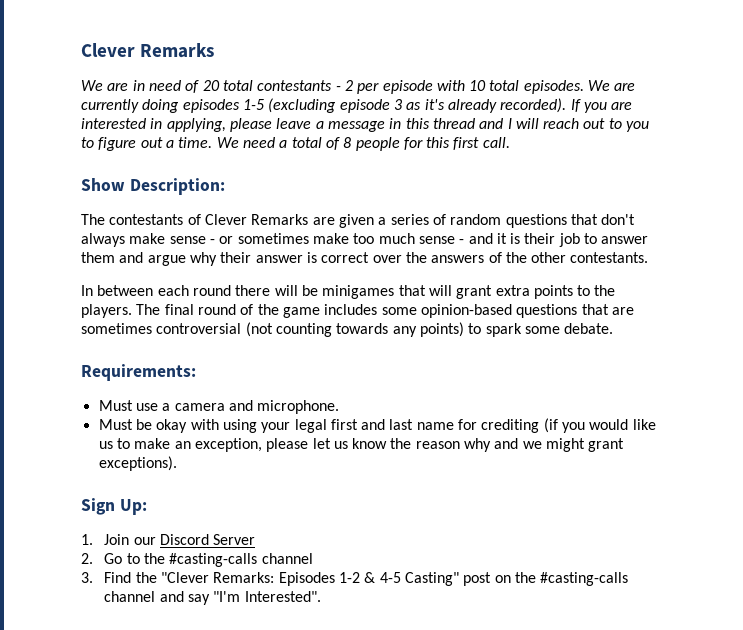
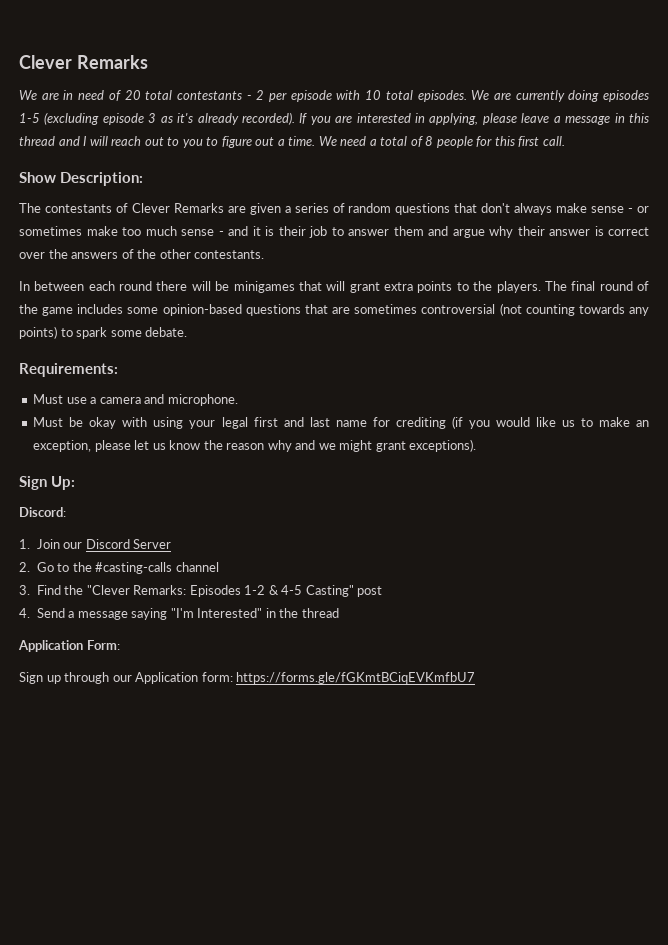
+ Discord:
- 3. Find the "Clever Remarks: Episodes 1-2 & 4-5 Casting" post on the #casting-calls channel and say "I'm Interested".
+ 3. Find the "Clever Remarks: Episodes 1-2 & 4-5 Casting" post
+ 4. Send a message saying "I'm Interested" in the thread
+ Application Form:
+ Sign up through our Application form: https://forms.gle/fGKmtBCiqEVKmfbU7

